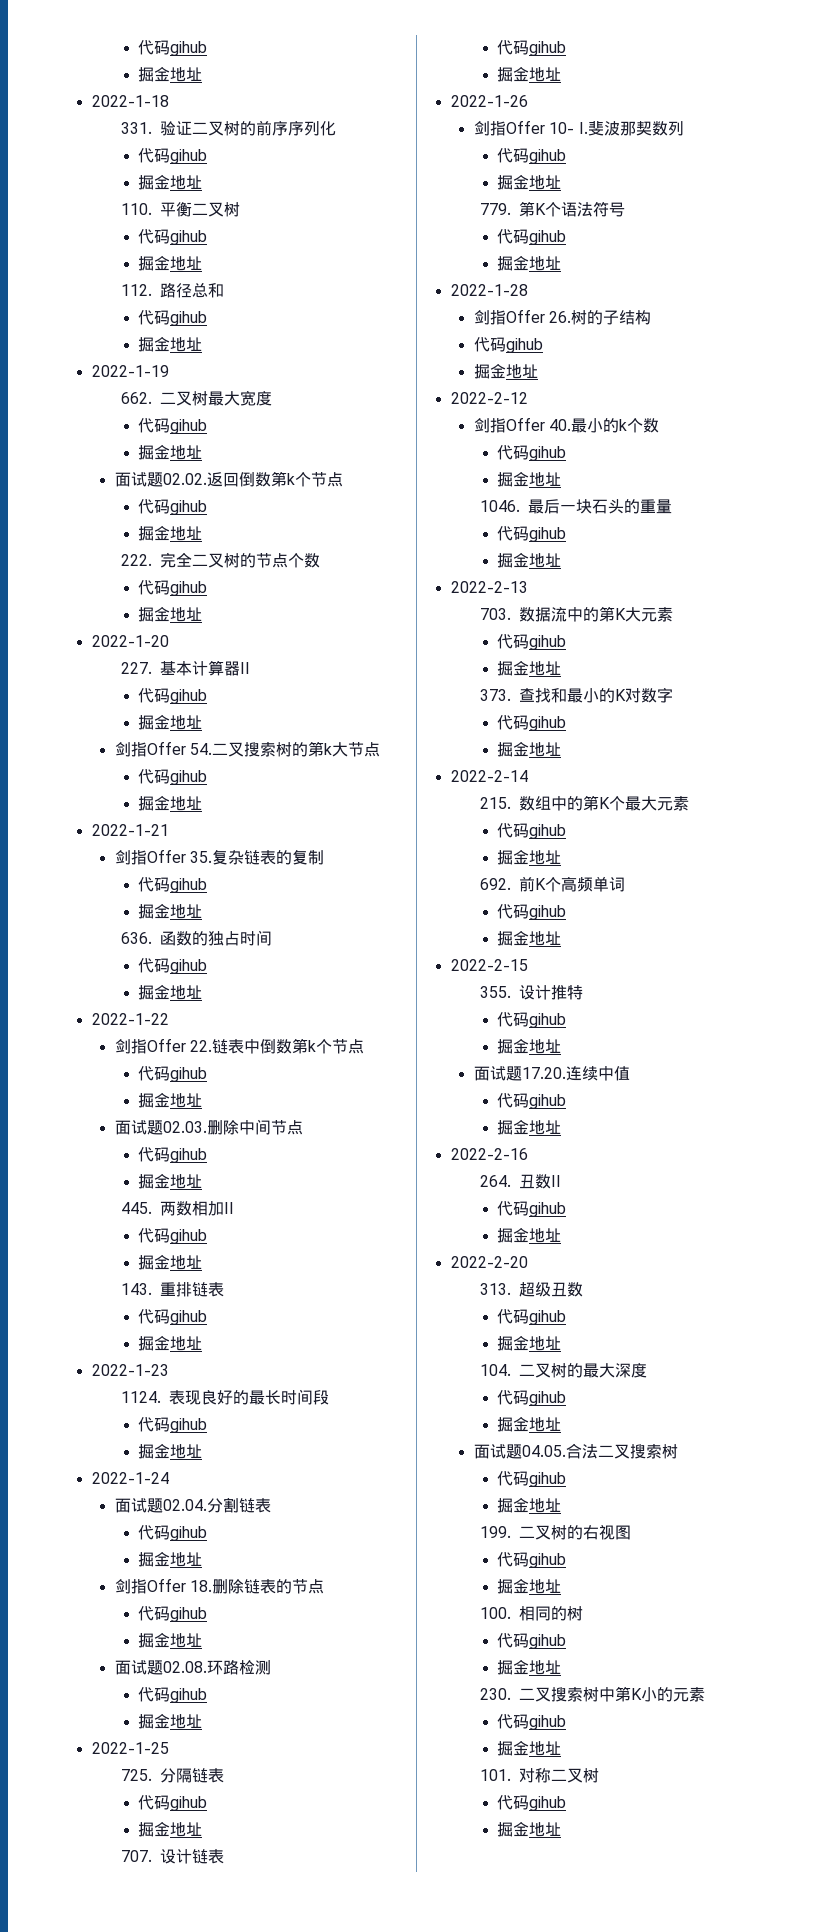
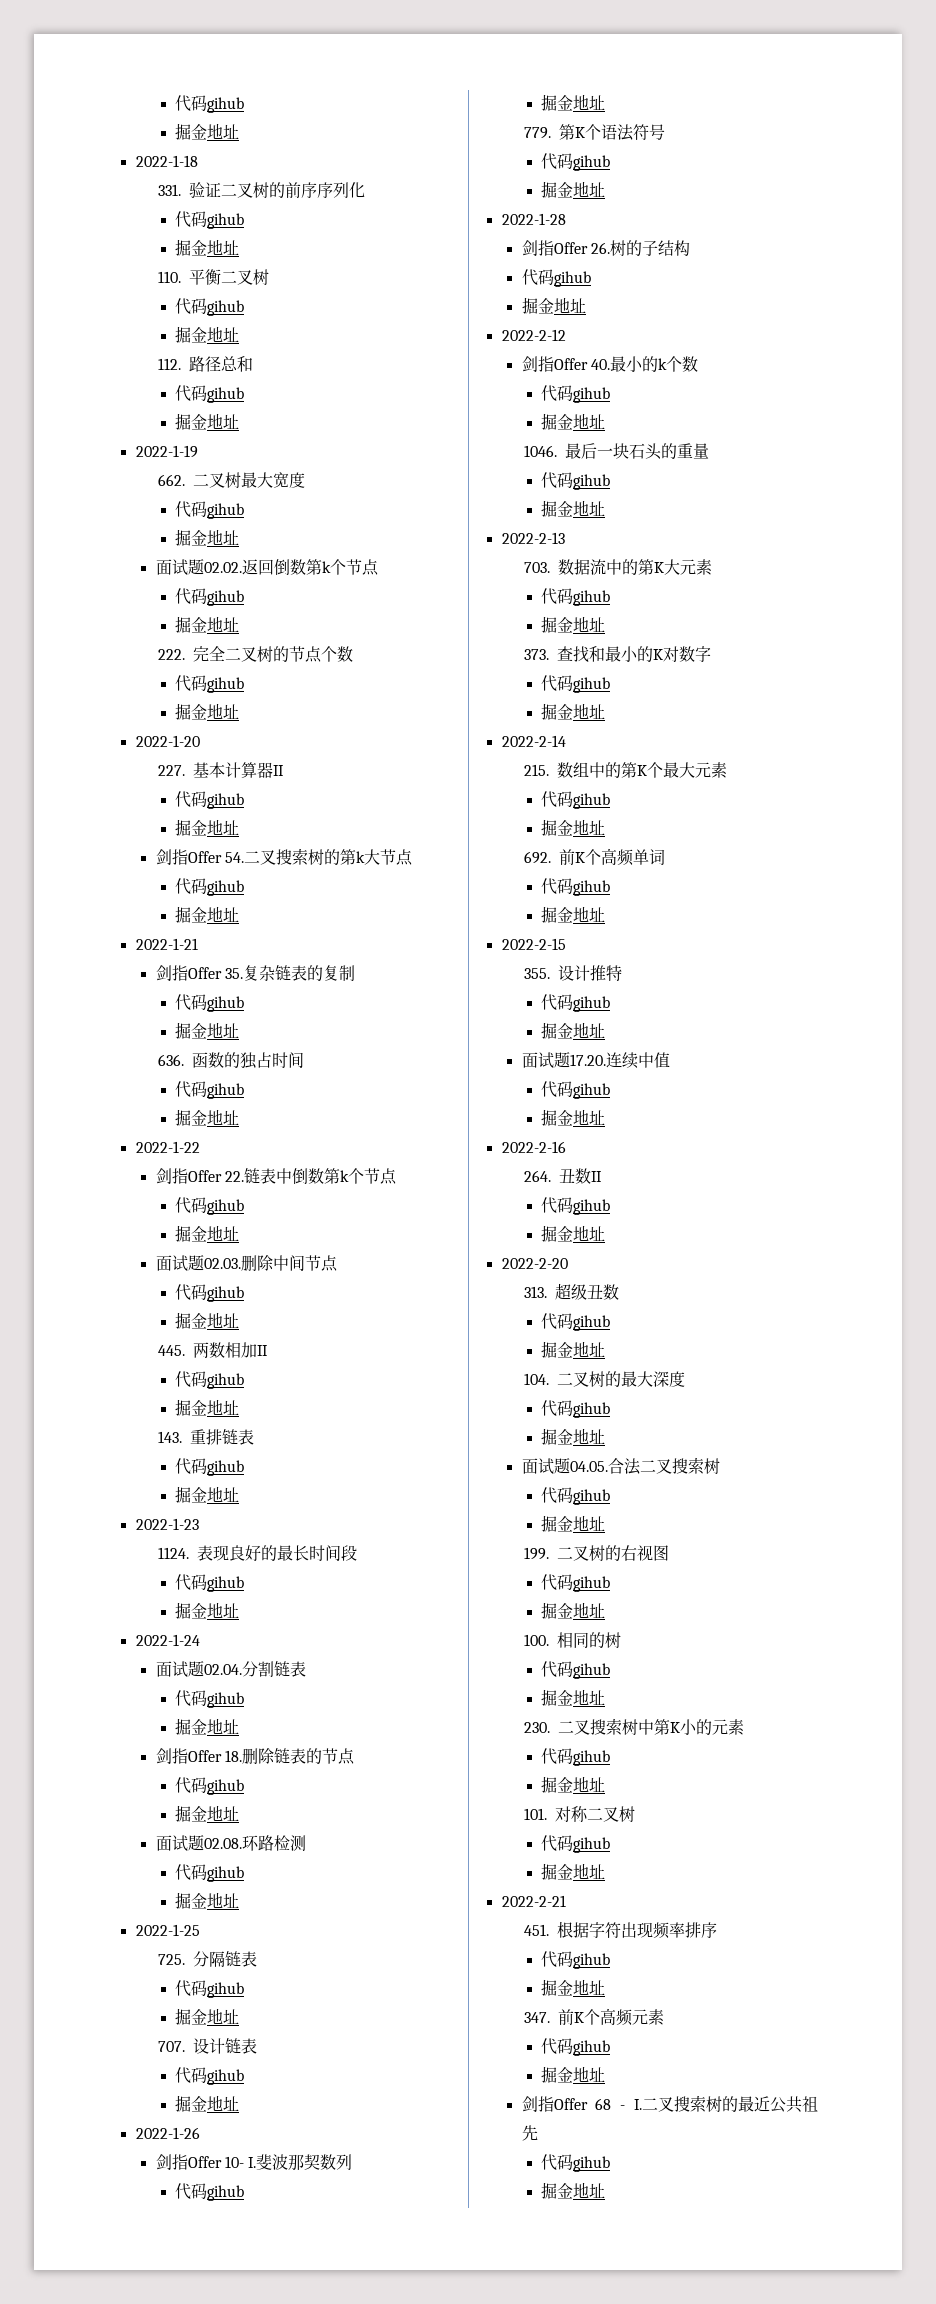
+ 2022-2-21
+ 451.根据字符出现频率排序
+ 代码gihub
+ 掘金地址
+ 347.前K个高频元素
+ 代码gihub
+ 掘金地址
+ 剑指Offer 68 - I.二叉搜索树的最近公共祖先
+ 代码gihub
+ 掘金地址

